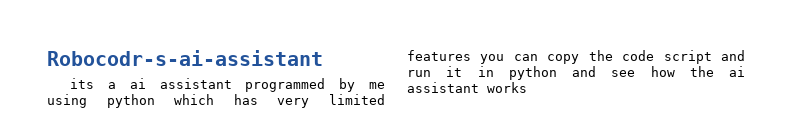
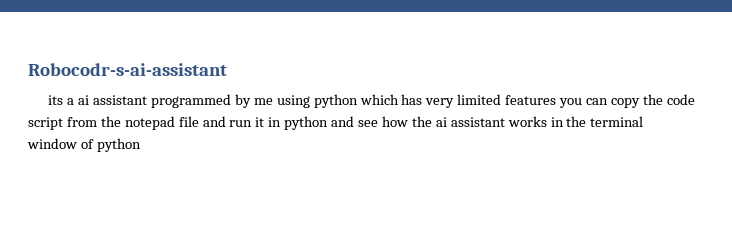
- its a ai assistant programmed by me using python which has very limited features you can copy the code script and run it in python and see how the ai assistant works
+ its a ai assistant programmed by me using python which has very limited features you can copy the code script from the notepad file and run it in python and see how the ai assistant works in the terminal window of python

